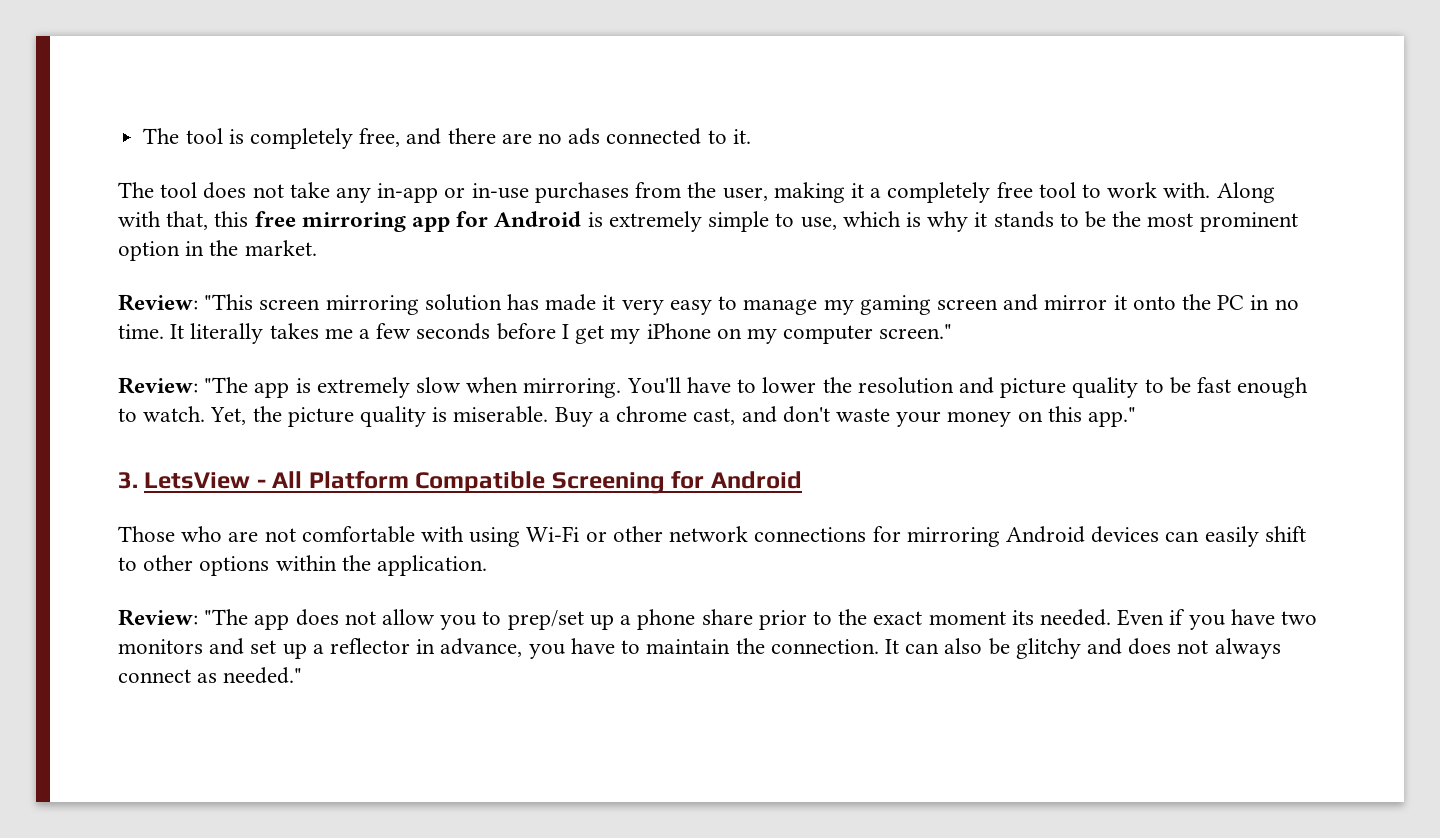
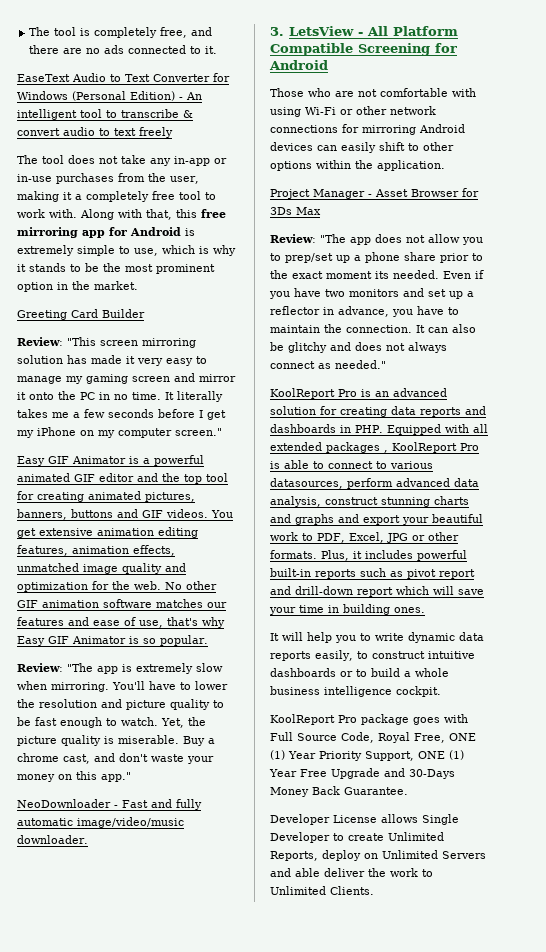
+ EaseText Audio to Text Converter for Windows (Personal Edition) - An intelligent tool to transcribe & convert audio to text freely
+ Greeting Card Builder
+ Easy GIF Animator is a powerful animated GIF editor and the top tool for creating animated pictures, banners, buttons and GIF videos. You get extensive animation editing features, animation effects, unmatched image quality and optimization for the web. No other GIF animation software matches our features and ease of use, that's why Easy GIF Animator is so popular.
+ NeoDownloader - Fast and fully automatic image/video/music downloader.
+ Project Manager - Asset Browser for 3Ds Max
+ KoolReport Pro is an advanced solution for creating data reports and dashboards in PHP. Equipped with all extended packages , KoolReport Pro is able to connect to various datasources, perform advanced data analysis, construct stunning charts and graphs and export your beautiful work to PDF, Excel, JPG or other formats. Plus, it includes powerful built-in reports such as pivot report and drill-down report which will save your time in building ones.
+ It will help you to write dynamic data reports easily, to construct intuitive dashboards or to build a whole business intelligence cockpit.
+ KoolReport Pro package goes with Full Source Code, Royal Free, ONE (1) Year Priority Support, ONE (1) Year Free Upgrade and 30-Days Money Back Guarantee.
+ Developer License allows Single Developer to create Unlimited Reports, deploy on Unlimited Servers and able deliver the work to Unlimited Clients.

